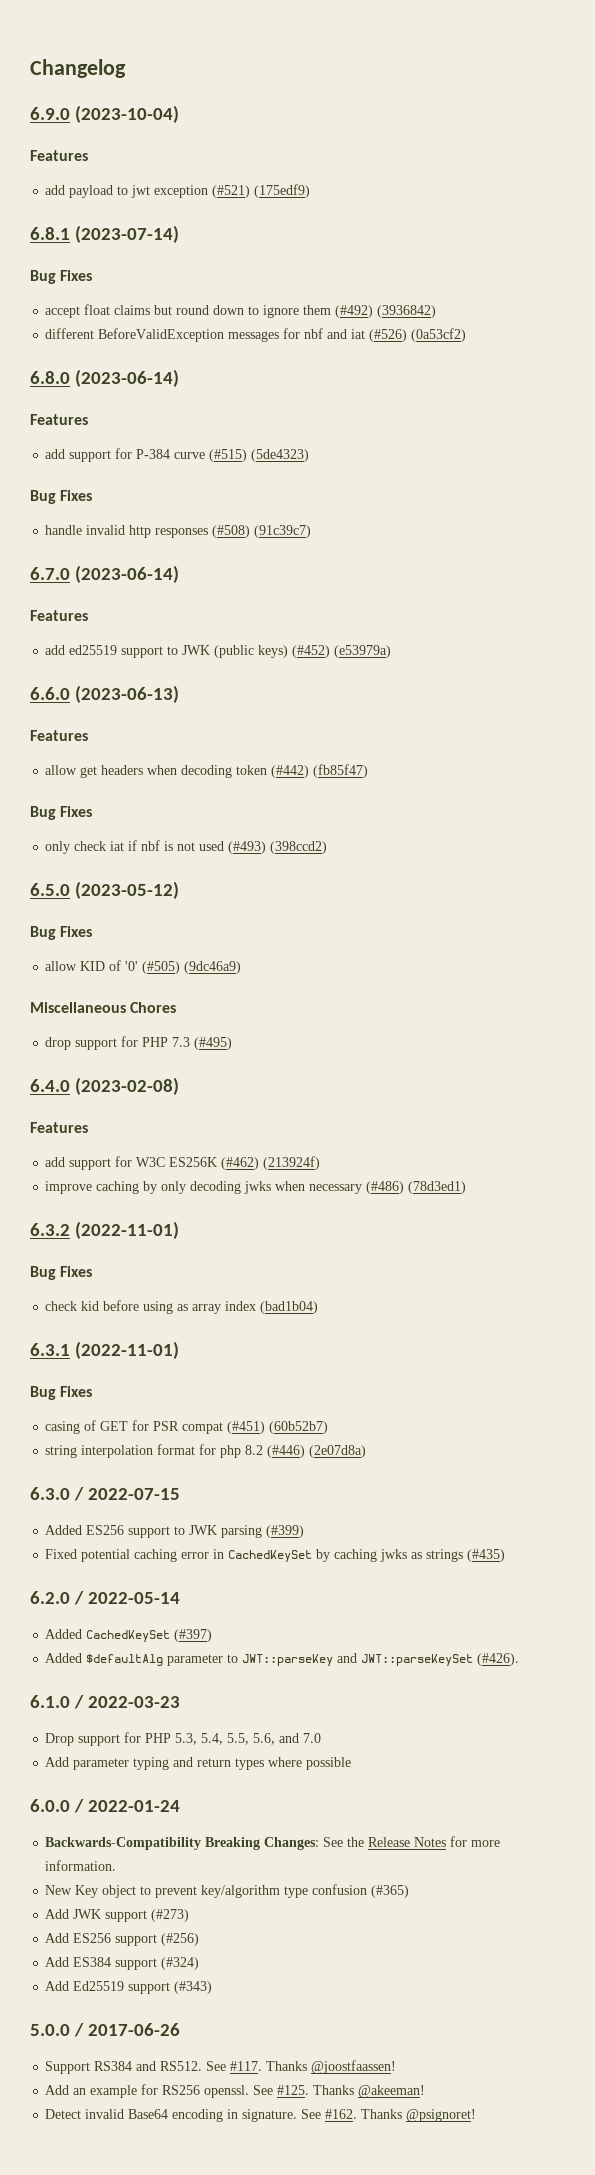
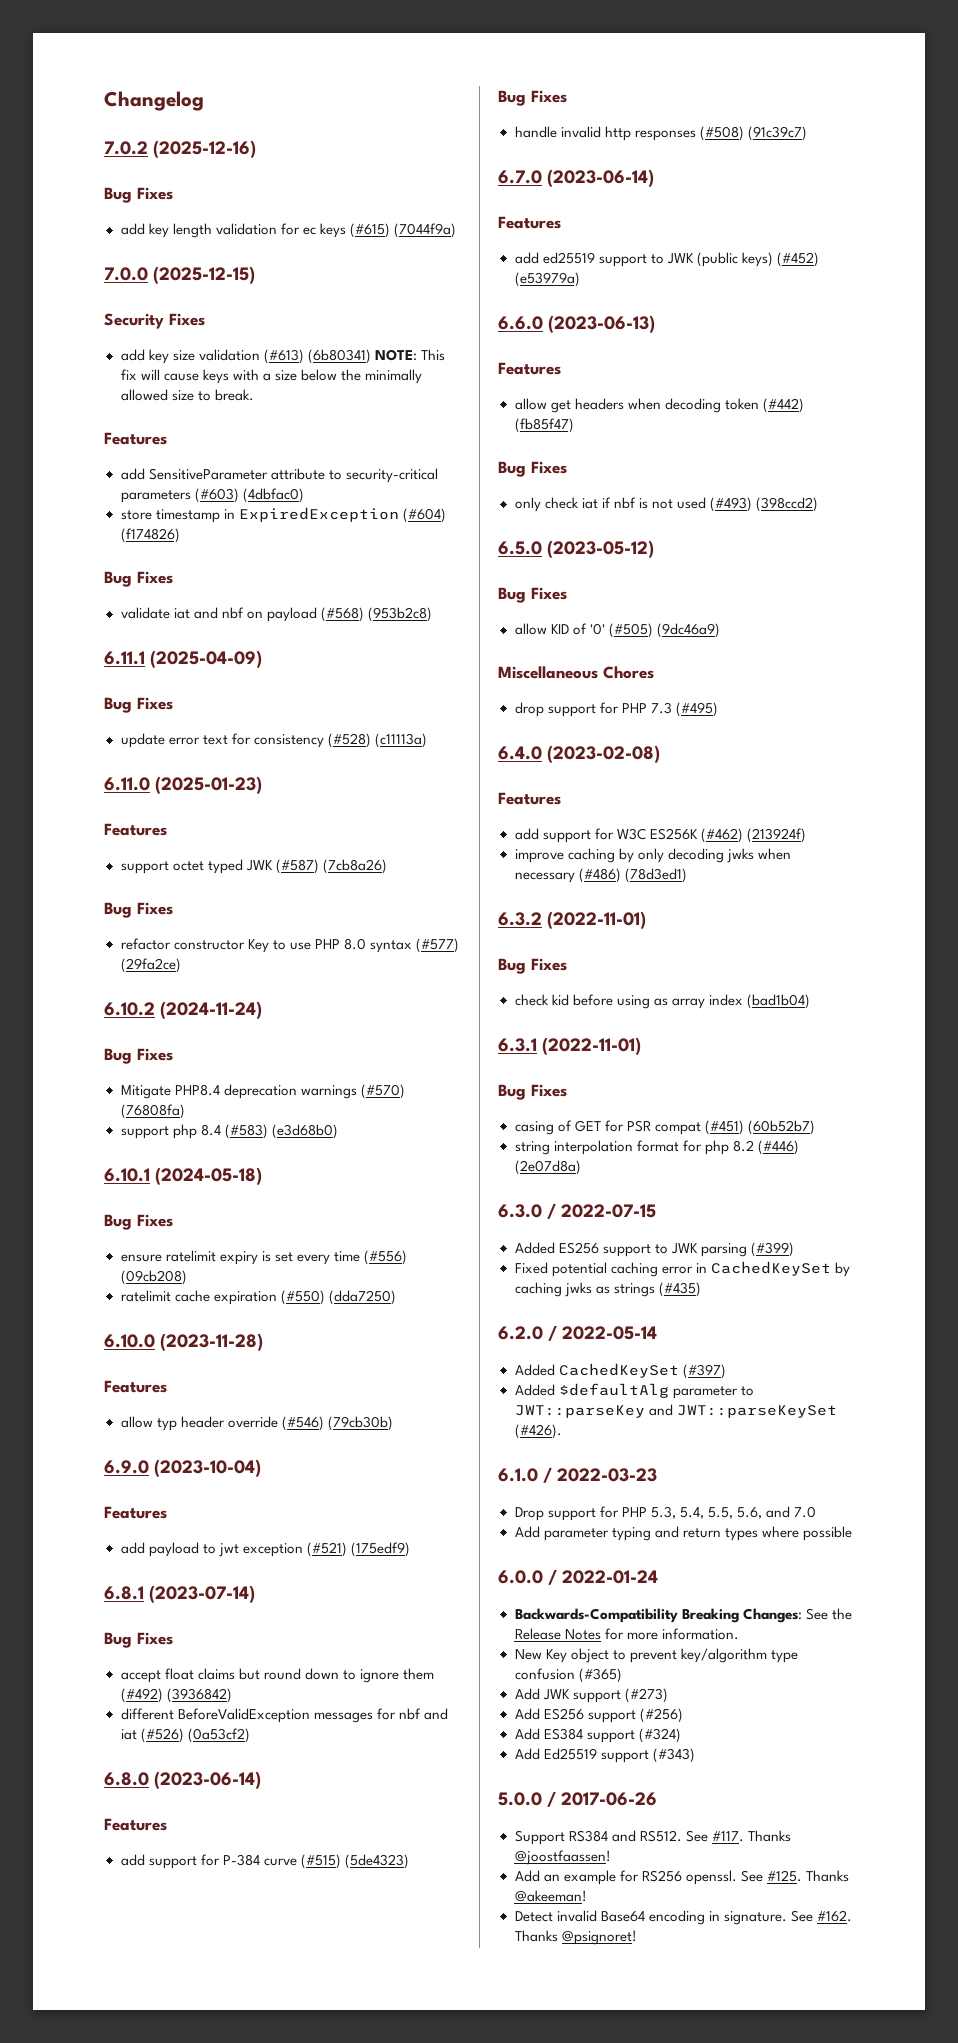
+ 7.0.2 (2025-12-16)
+ Bug Fixes
+ add key length validation for ec keys (#615) (7044f9a)
+ 7.0.0 (2025-12-15)
+ Security Fixes
+ add key size validation (#613) (6b80341) NOTE: This fix will cause keys with a size below the minimally allowed size to break.
+ Features
+ add SensitiveParameter attribute to security-critical parameters (#603) (4dbfac0)
+ store timestamp in ExpiredException (#604) (f174826)
+ Bug Fixes
+ validate iat and nbf on payload (#568) (953b2c8)
+ 6.11.1 (2025-04-09)
+ Bug Fixes
+ update error text for consistency (#528) (c11113a)
+ 6.11.0 (2025-01-23)
+ Features
+ support octet typed JWK (#587) (7cb8a26)
+ Bug Fixes
+ refactor constructor Key to use PHP 8.0 syntax (#577) (29fa2ce)
+ 6.10.2 (2024-11-24)
+ Bug Fixes
+ Mitigate PHP8.4 deprecation warnings (#570) (76808fa)
+ support php 8.4 (#583) (e3d68b0)
+ 6.10.1 (2024-05-18)
+ Bug Fixes
+ ensure ratelimit expiry is set every time (#556) (09cb208)
+ ratelimit cache expiration (#550) (dda7250)
+ 6.10.0 (2023-11-28)
+ Features
+ allow typ header override (#546) (79cb30b)

